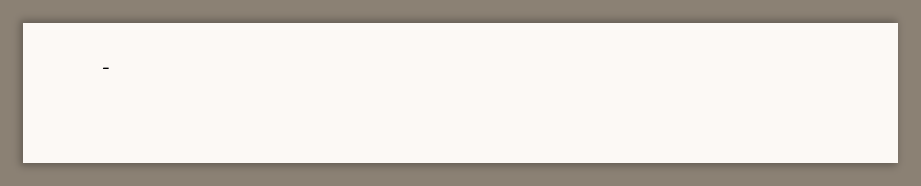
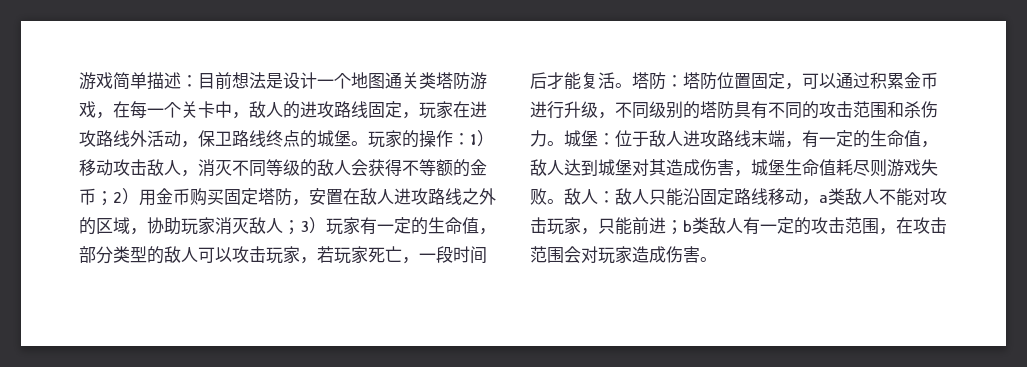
- -
+ 游戏简单描述：目前想法是设计一个地图通关类塔防游戏，在每一个关卡中，敌人的进攻路线固定，玩家在进攻路线外活动，保卫路线终点的城堡。玩家的操作：1）移动攻击敌人，消灭不同等级的敌人会获得不等额的金币；2）用金币购买固定塔防，安置在敌人进攻路线之外的区域，协助玩家消灭敌人；3）玩家有一定的生命值，部分类型的敌人可以攻击玩家，若玩家死亡，一段时间后才能复活。塔防：塔防位置固定，可以通过积累金币进行升级，不同级别的塔防具有不同的攻击范围和杀伤力。城堡：位于敌人进攻路线末端，有一定的生命值，敌人达到城堡对其造成伤害，城堡生命值耗尽则游戏失败。敌人：敌人只能沿固定路线移动，a类敌人不能对攻击玩家，只能前进；b类敌人有一定的攻击范围，在攻击范围会对玩家造成伤害。

